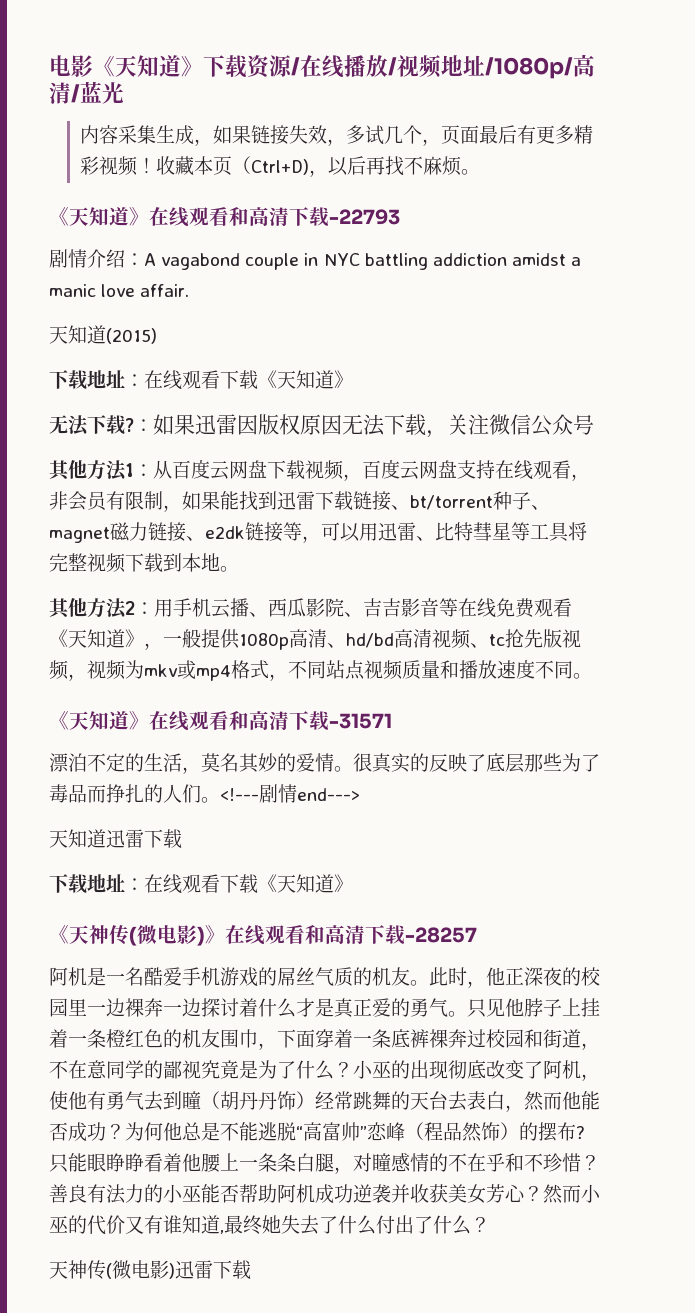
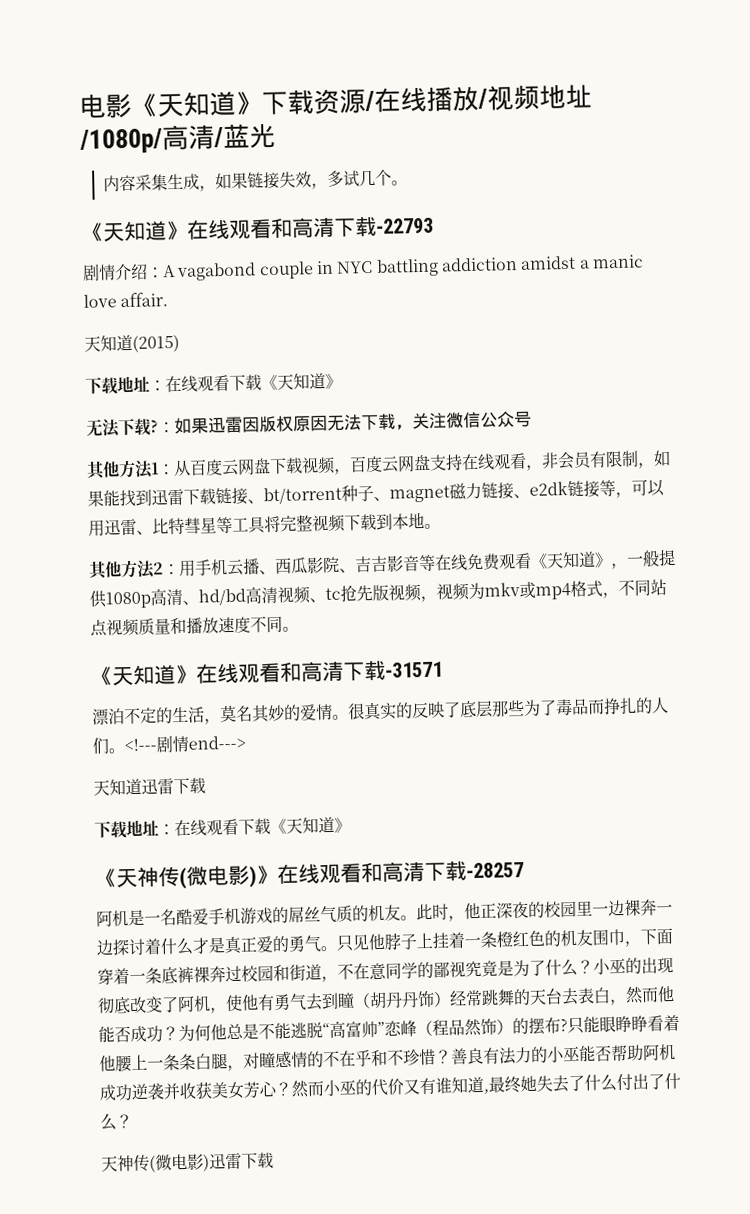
- 内容采集生成，如果链接失效，多试几个，页面最后有更多精彩视频！收藏本页（Ctrl+D)，以后再找不麻烦。
+ 内容采集生成，如果链接失效，多试几个。

